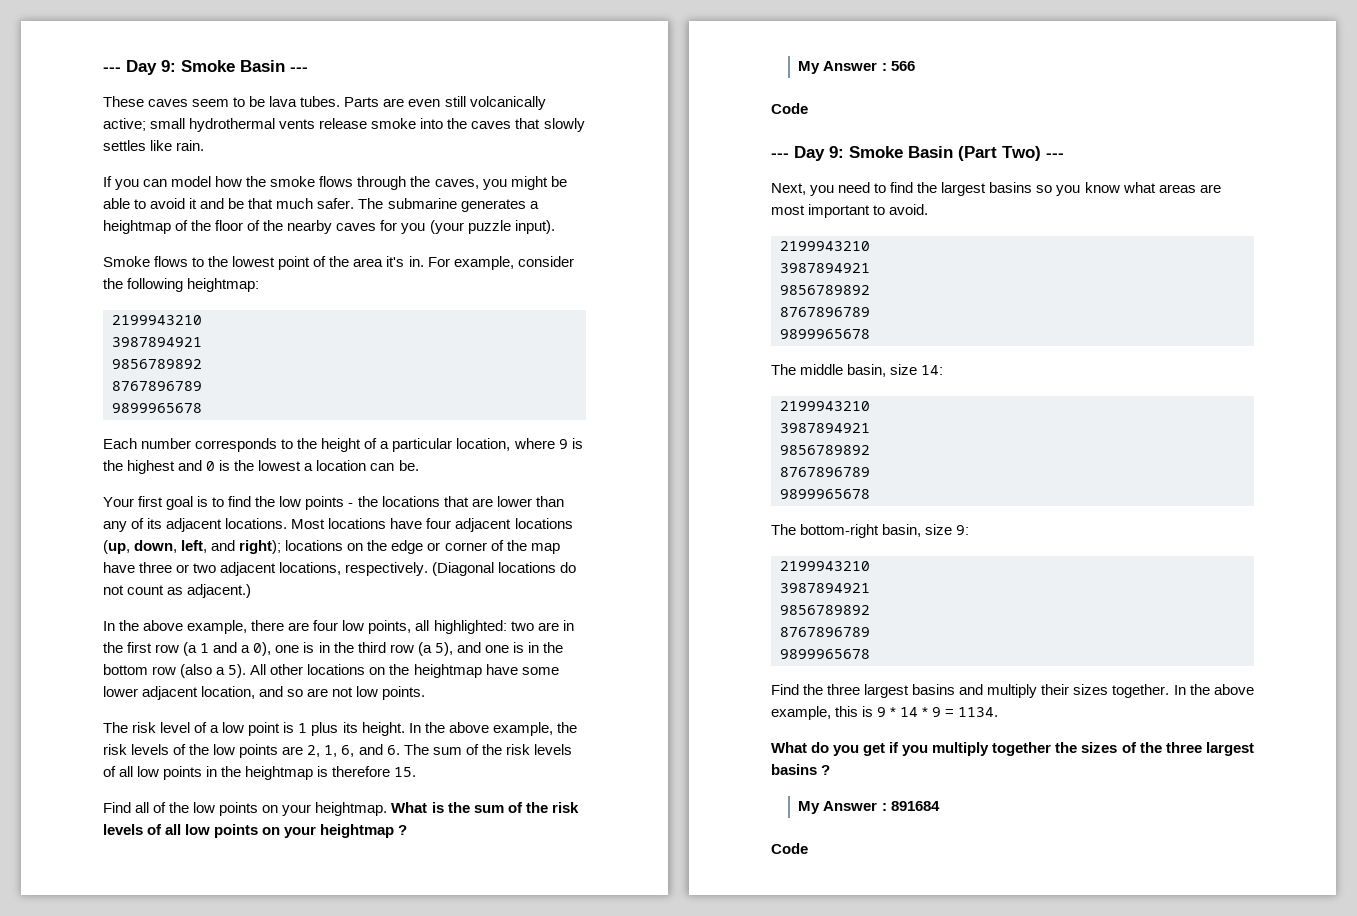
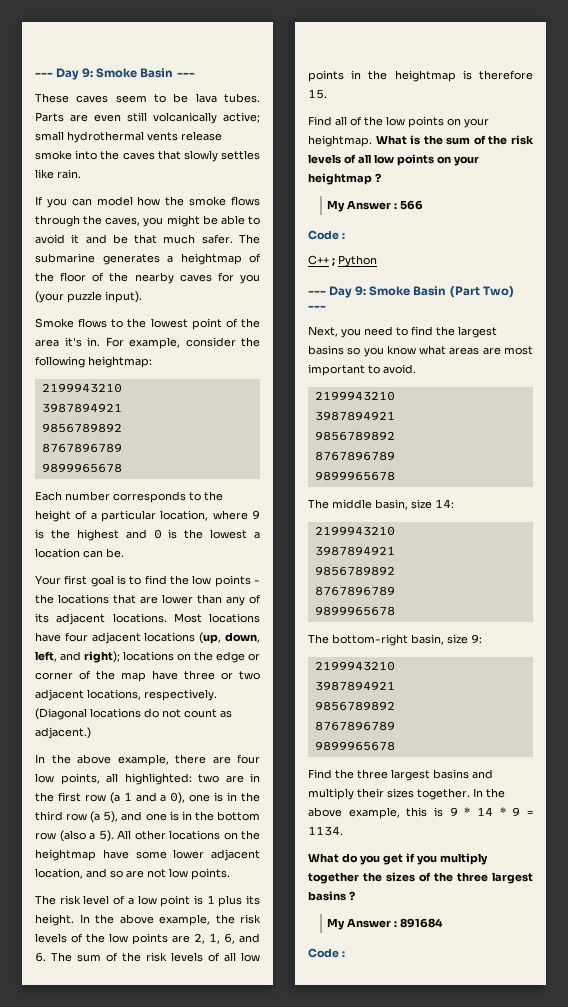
  My Answer : 566
- Code
+ Code :
+ C++ ; Python
  My Answer : 891684
- Code
+ Code :

